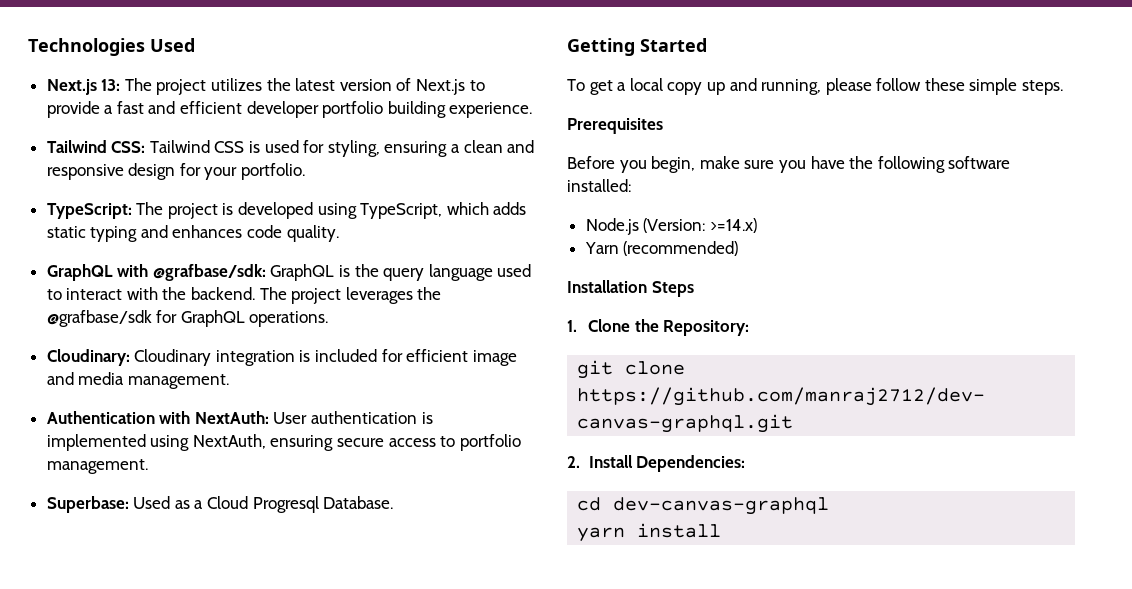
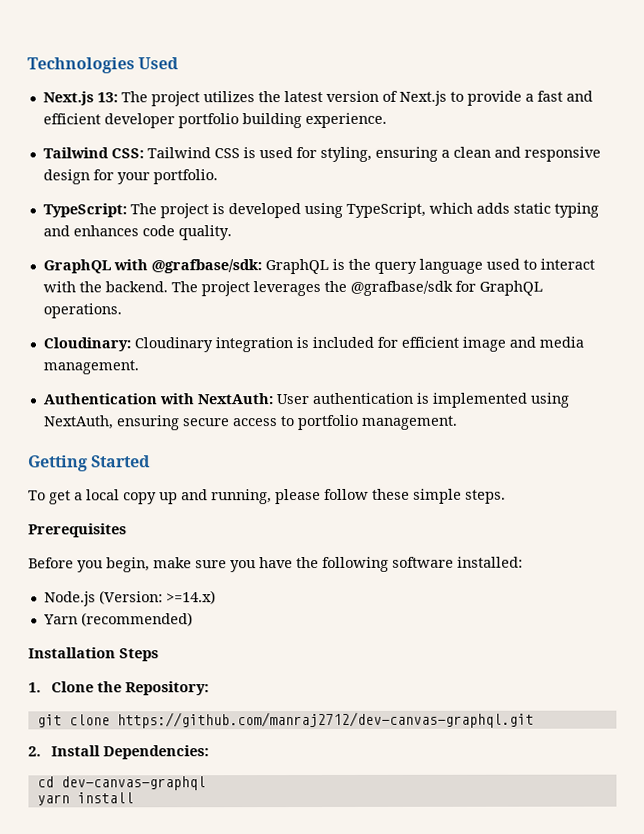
- Superbase: Used as a Cloud Progresql Database.

